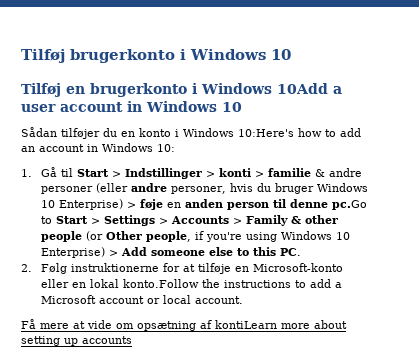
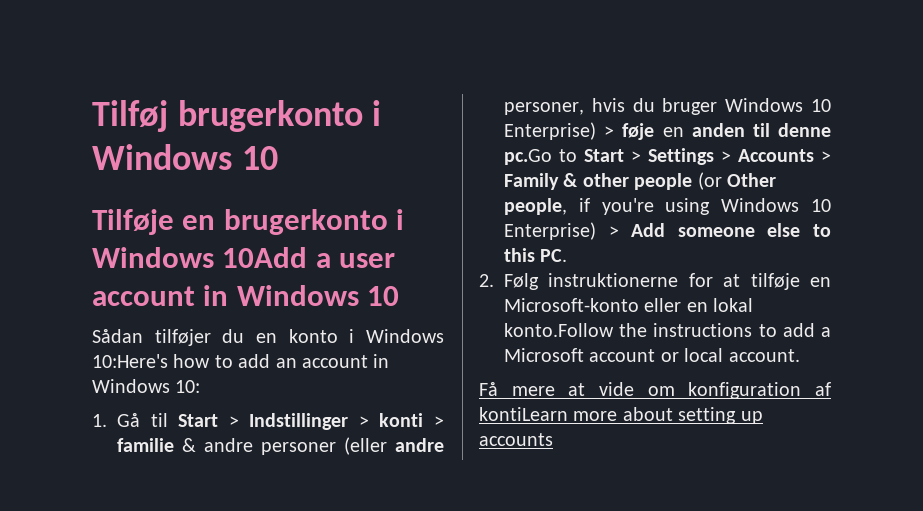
- Tilføj en brugerkonto i Windows 10Add a user account in Windows 10
+ Tilføje en brugerkonto i Windows 10Add a user account in Windows 10
- 1. Gå til Start > Indstillinger > konti > familie & andre personer (eller andre personer, hvis du bruger Windows 10 Enterprise) > føje en anden person til denne pc.Go to Start > Settings > Accounts > Family & other people (or Other people, if you're using Windows 10 Enterprise) > Add someone else to this PC.
+ 1. Gå til Start > Indstillinger > konti > familie & andre personer (eller andre personer, hvis du bruger Windows 10 Enterprise) > føje en anden til denne pc.Go to Start > Settings > Accounts > Family & other people (or Other people, if you're using Windows 10 Enterprise) > Add someone else to this PC.
- Få mere at vide om opsætning af kontiLearn more about setting up accounts
+ Få mere at vide om konfiguration af kontiLearn more about setting up accounts

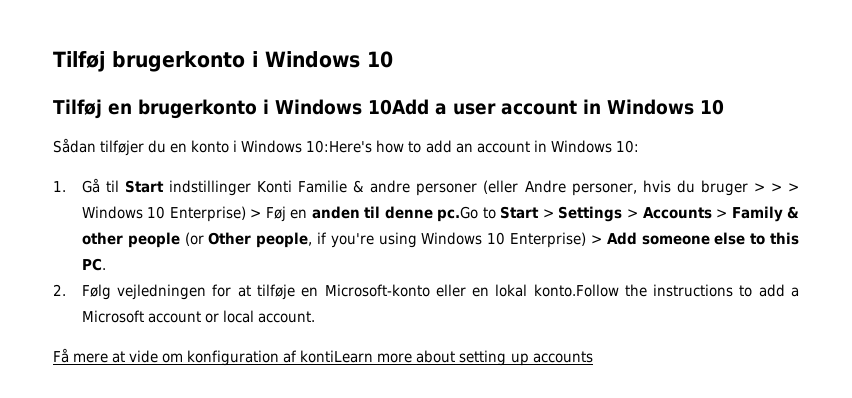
- Tilføje en brugerkonto i Windows 10Add a user account in Windows 10
+ Tilføj en brugerkonto i Windows 10Add a user account in Windows 10
- 1. Gå til Start > Indstillinger > konti > familie & andre personer (eller andre personer, hvis du bruger Windows 10 Enterprise) > føje en anden til denne pc.Go to Start > Settings > Accounts > Family & other people (or Other people, if you're using Windows 10 Enterprise) > Add someone else to this PC.
+ 1. Gå til Start indstillinger Konti Familie & andre personer (eller Andre personer, hvis du bruger > > > Windows 10 Enterprise) > Føj en anden til denne pc.Go to Start > Settings > Accounts > Family & other people (or Other people, if you're using Windows 10 Enterprise) > Add someone else to this PC.
- 2. Følg instruktionerne for at tilføje en Microsoft-konto eller en lokal konto.Follow the instructions to add a Microsoft account or local account.
+ 2. Følg vejledningen for at tilføje en Microsoft-konto eller en lokal konto.Follow the instructions to add a Microsoft account or local account.

